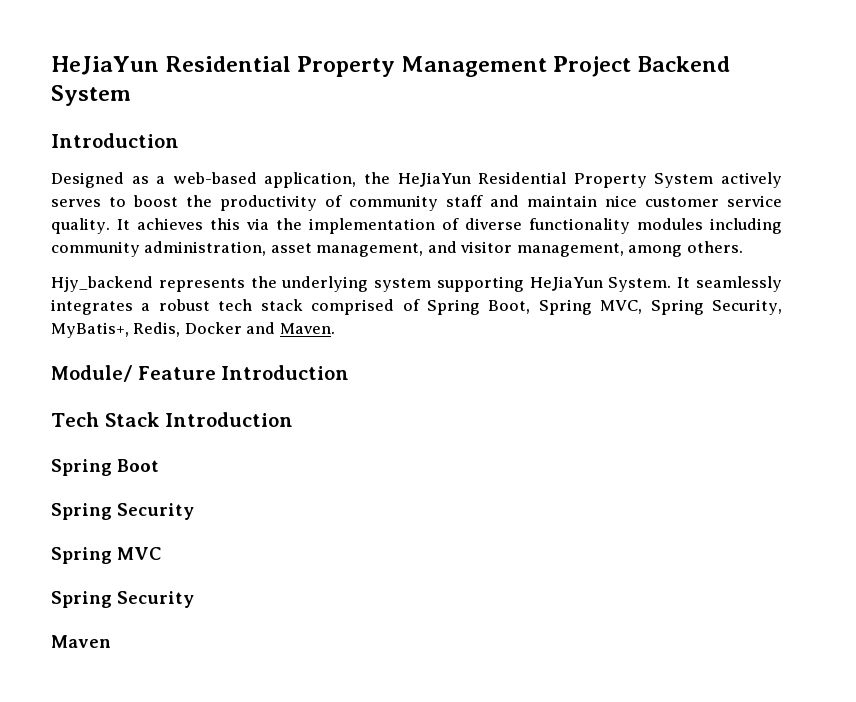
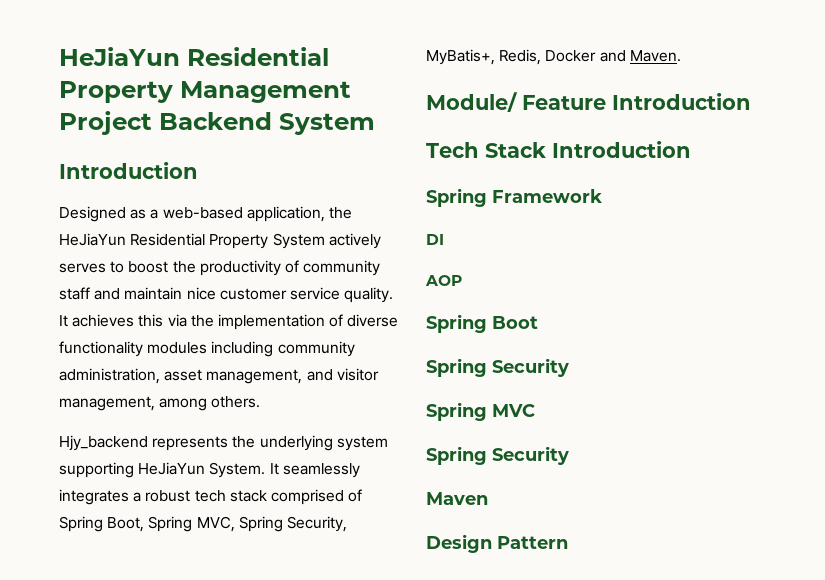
+ Spring Framework
+ DI
+ AOP
+ Design Pattern

